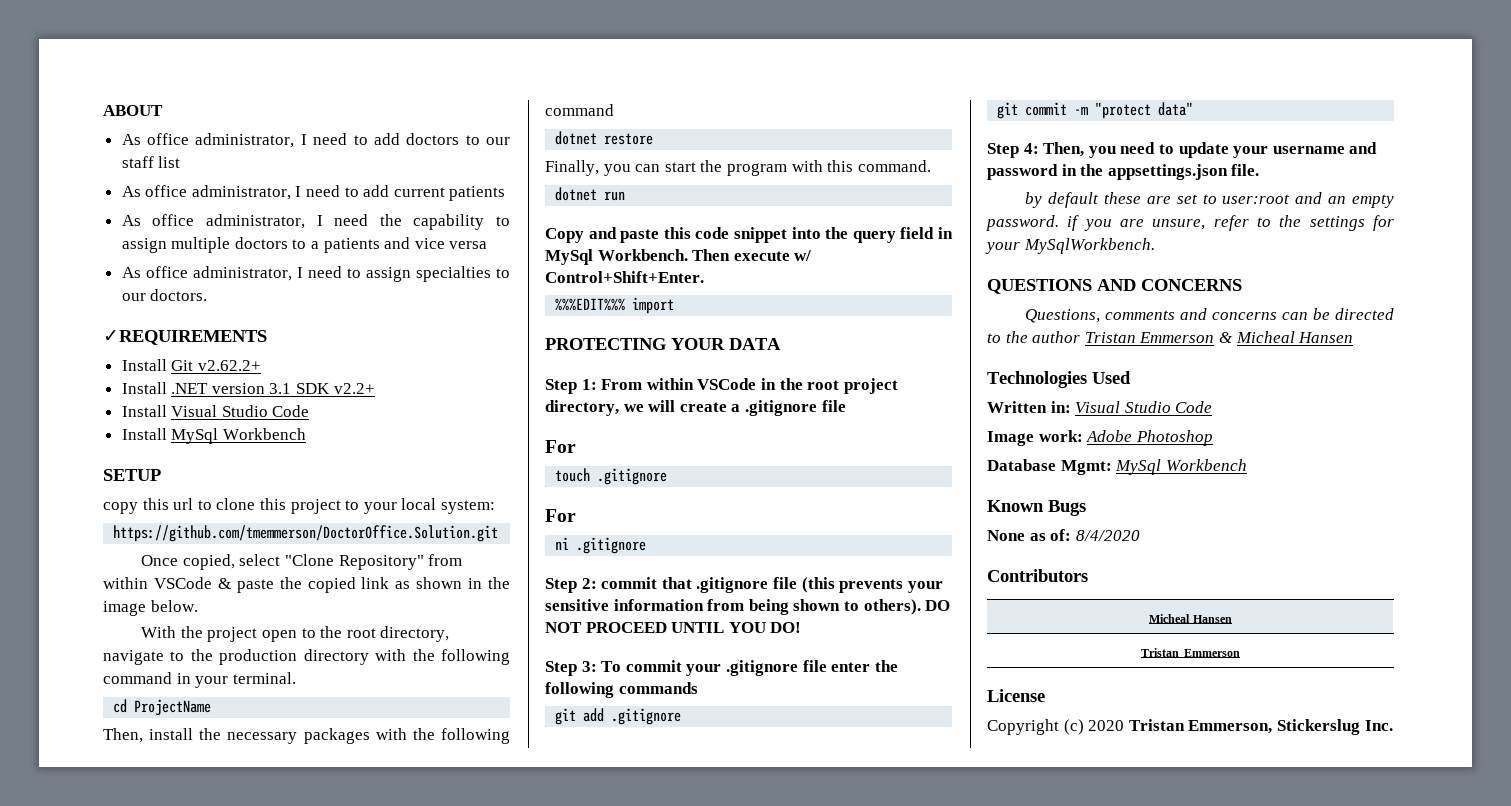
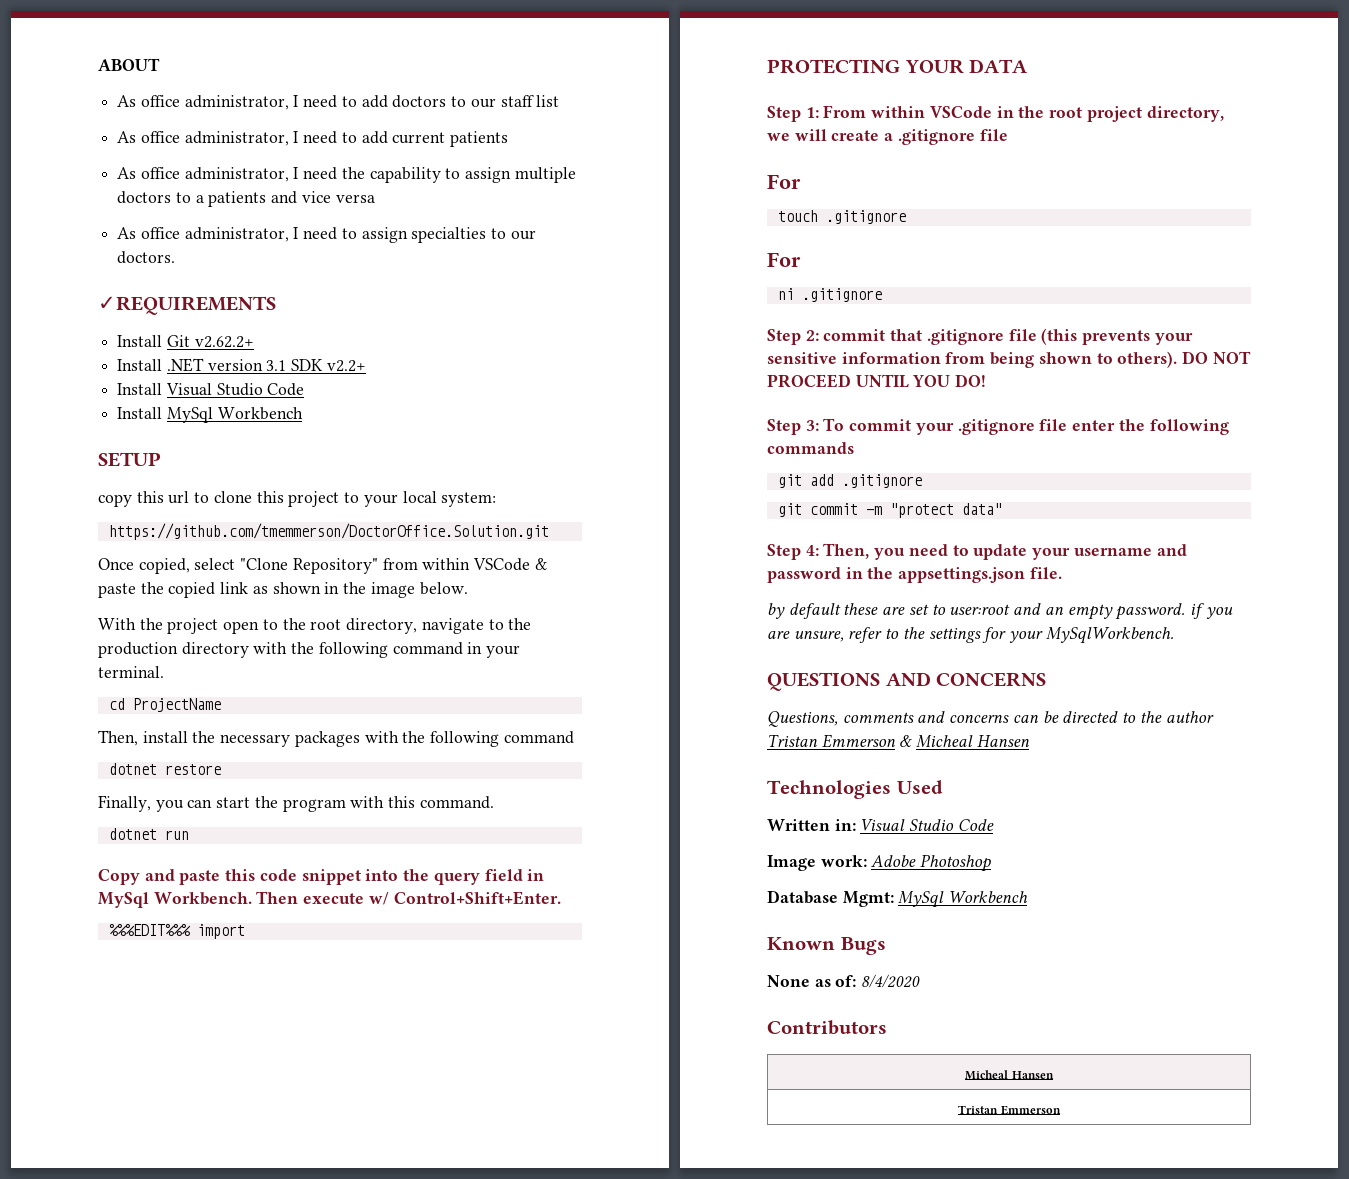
- License
- Copyright (c) 2020 Tristan Emmerson, Stickerslug Inc.

